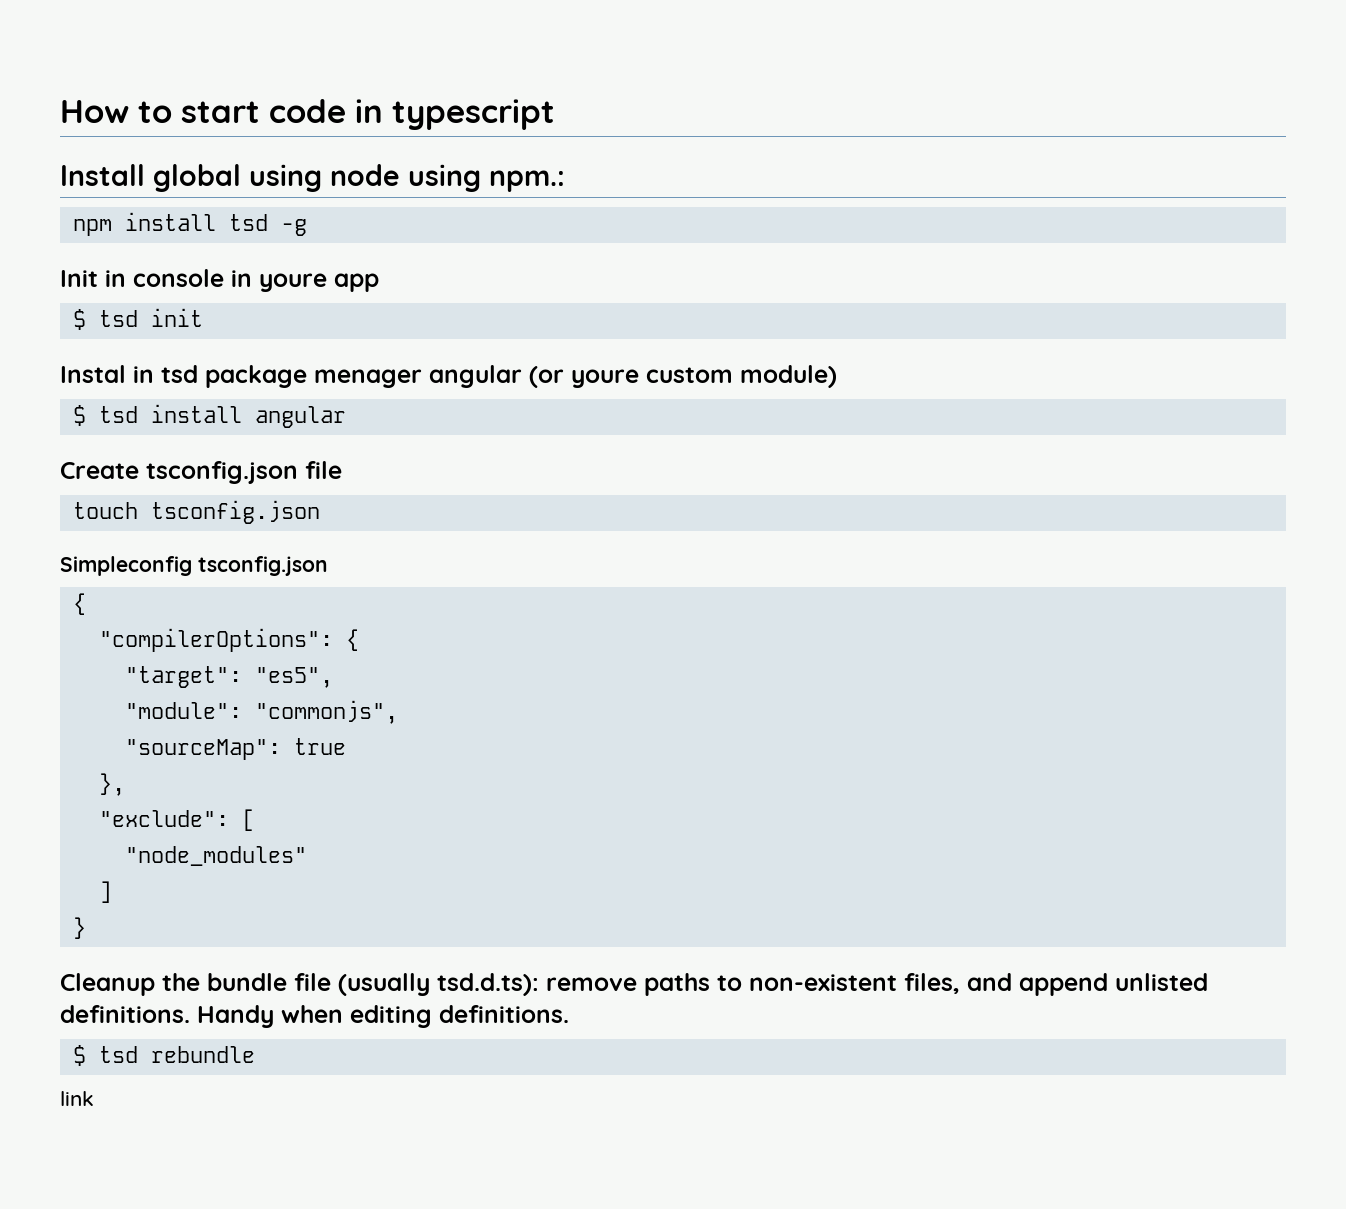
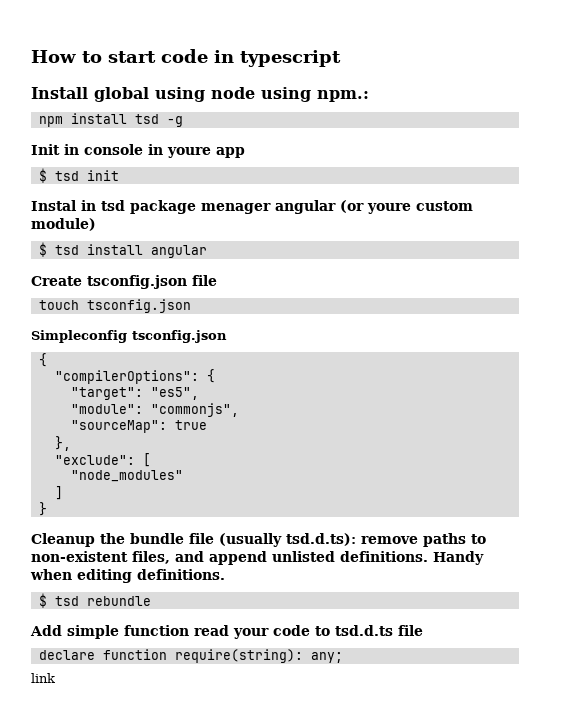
+ Add simple function read your code to tsd.d.ts file
+ declare function require(string): any;

